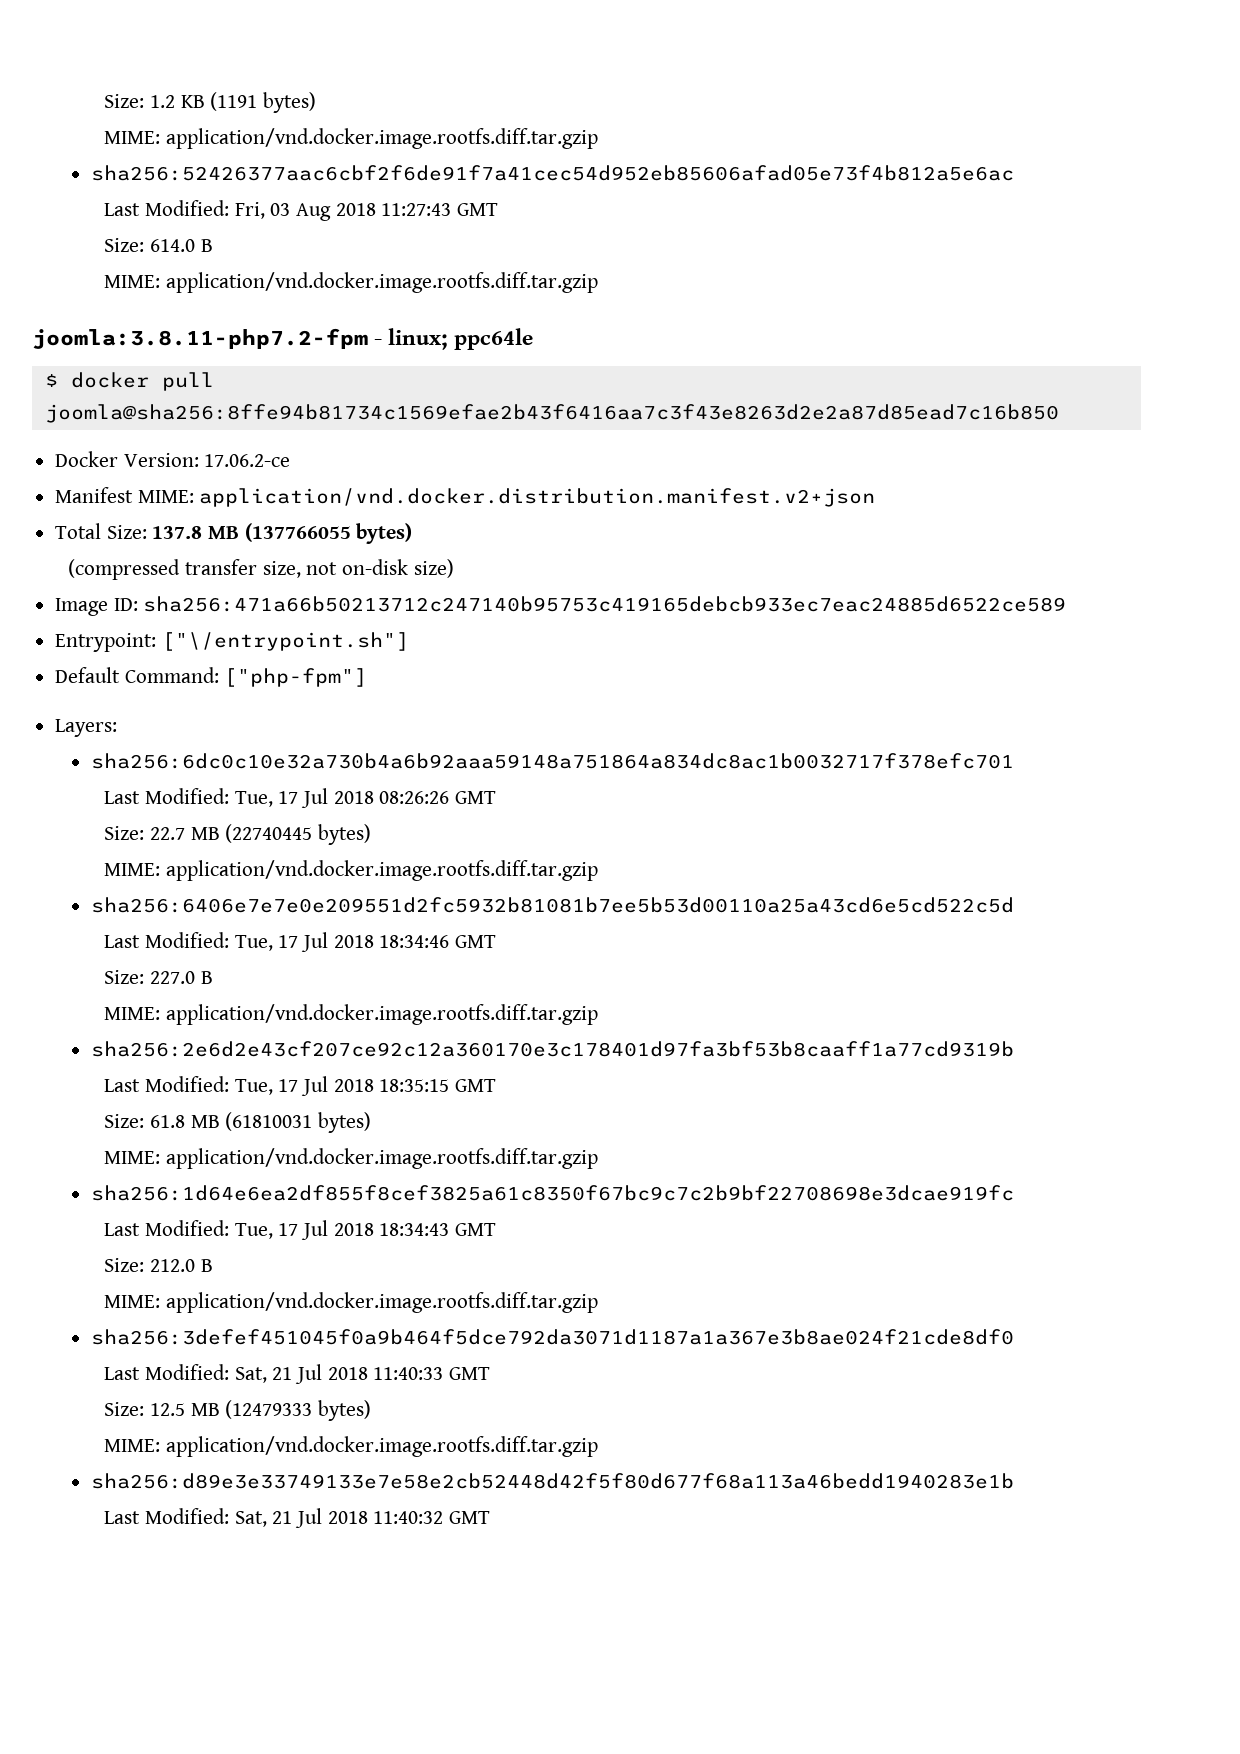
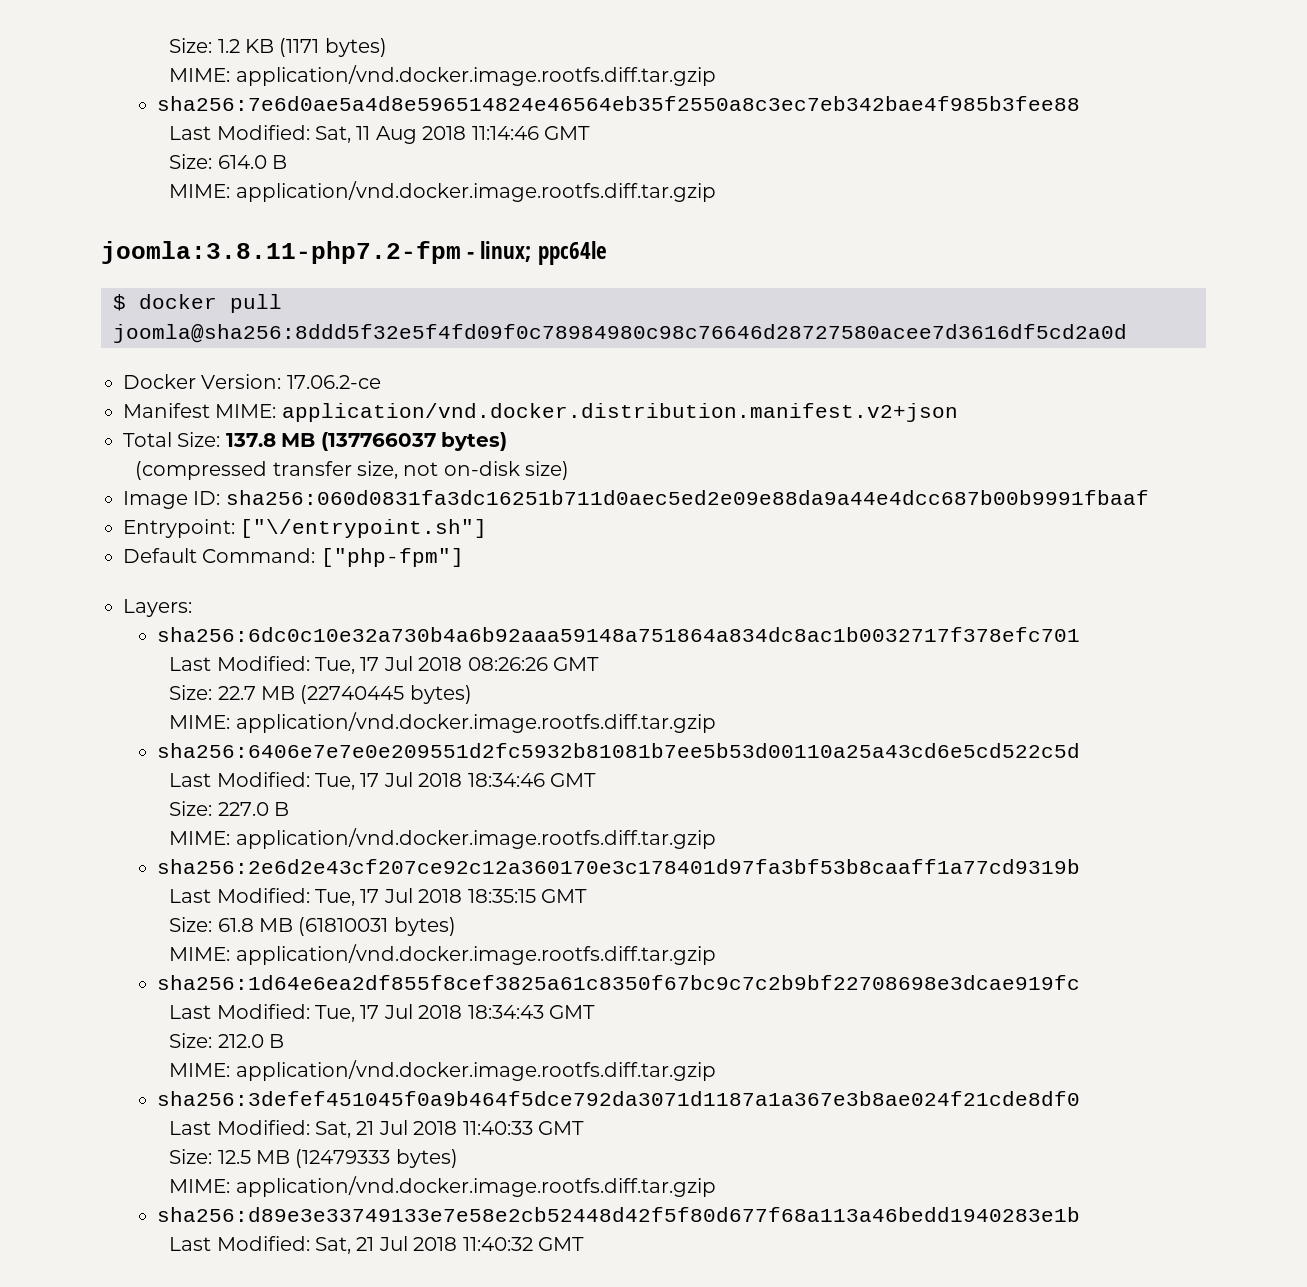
- Size: 1.2 KB (1191 bytes)
+ Size: 1.2 KB (1171 bytes)
  MIME: application/vnd.docker.image.rootfs.diff.tar.gzip
- sha256:52426377aac6cbf2f6de91f7a41cec54d952eb85606afad05e73f4b812a5e6ac
- Last Modified: Fri, 03 Aug 2018 11:27:43 GMT
+ sha256:7e6d0ae5a4d8e596514824e46564eb35f2550a8c3ec7eb342bae4f985b3fee88
+ Last Modified: Sat, 11 Aug 2018 11:14:46 GMT
- $ docker pull joomla@sha256:8ffe94b81734c1569efae2b43f6416aa7c3f43e8263d2e2a87d85ead7c16b850
+ $ docker pull joomla@sha256:8ddd5f32e5f4fd09f0c78984980c98c76646d28727580acee7d3616df5cd2a0d
- Total Size: 137.8 MB (137766055 bytes)
+ Total Size: 137.8 MB (137766037 bytes)
- Image ID: sha256:471a66b50213712c247140b95753c419165debcb933ec7eac24885d6522ce589
+ Image ID: sha256:060d0831fa3dc16251b711d0aec5ed2e09e88da9a44e4dcc687b00b9991fbaaf

